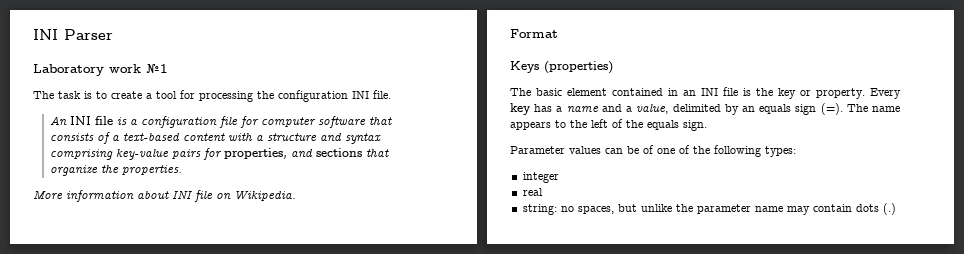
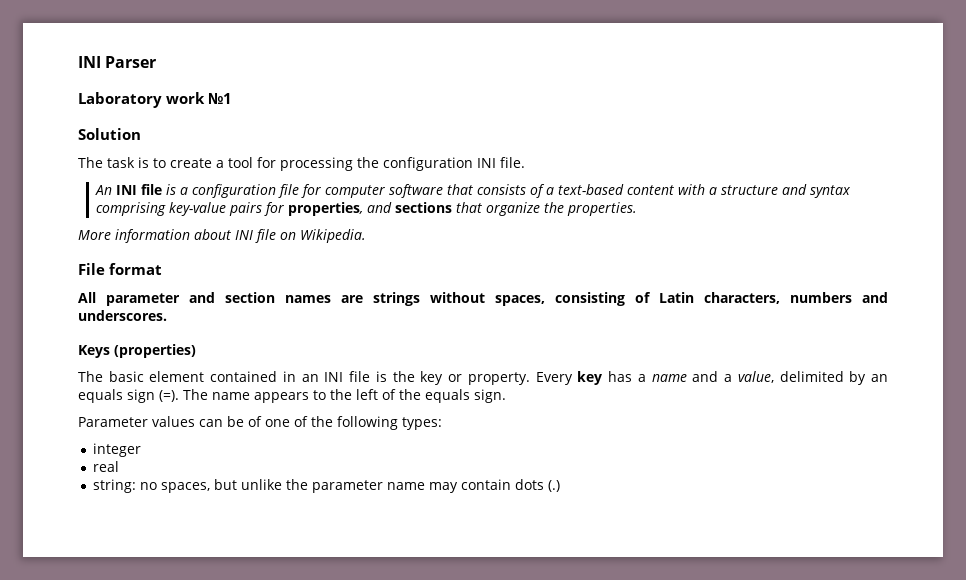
+ Solution
- Format
+ File format
+ All parameter and section names are strings without spaces, consisting of Latin characters, numbers and underscores.

